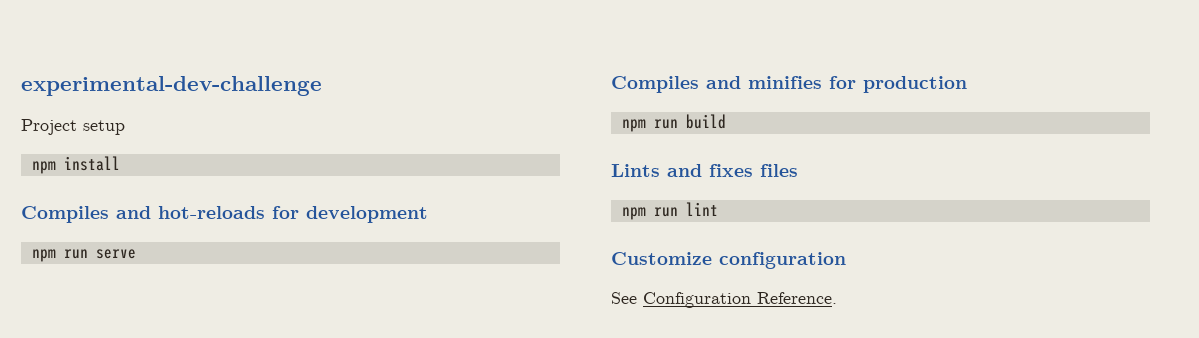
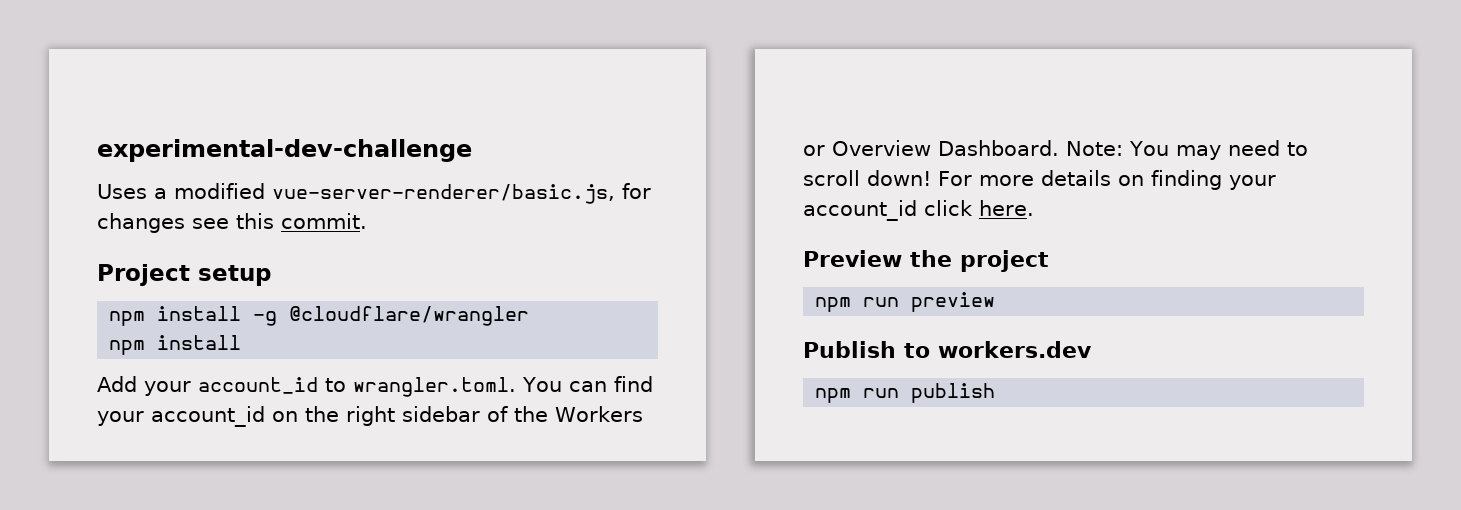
+ Uses a modified vue-server-renderer/basic.js, for changes see this commit.
  Project setup
+ npm install -g @cloudflare/wrangler
  npm install
- Compiles and hot-reloads for development
- npm run serve
- Compiles and minifies for production
- npm run build
- Lints and fixes files
- npm run lint
- Customize configuration
- See Configuration Reference.
+ Add your account_id to wrangler.toml. You can find your account_id on the right sidebar of the Workers or Overview Dashboard. Note: You may need to scroll down! For more details on finding your account_id click here.
+ Preview the project
+ npm run preview
+ Publish to workers.dev
+ npm run publish

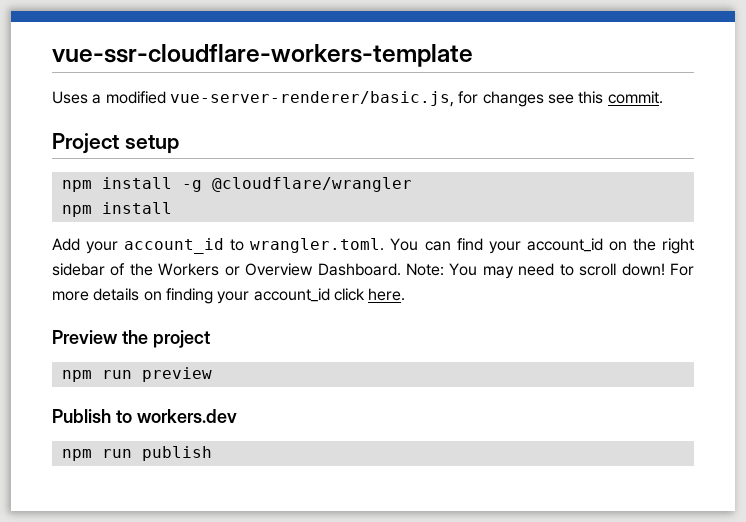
- experimental-dev-challenge
+ vue-ssr-cloudflare-workers-template

